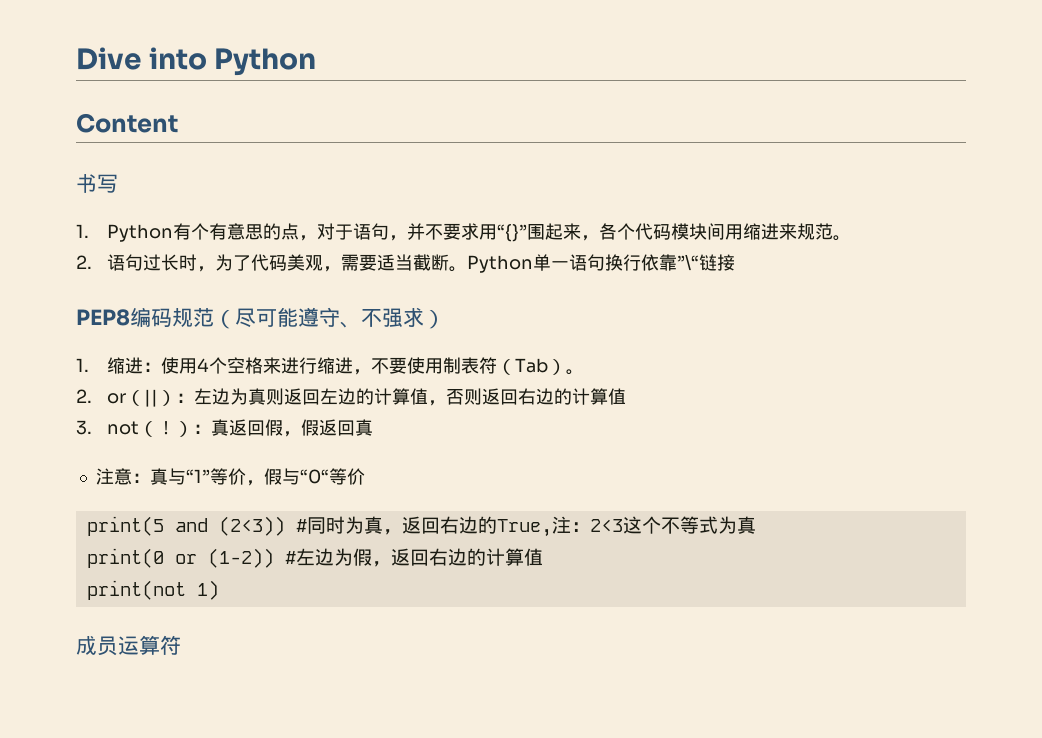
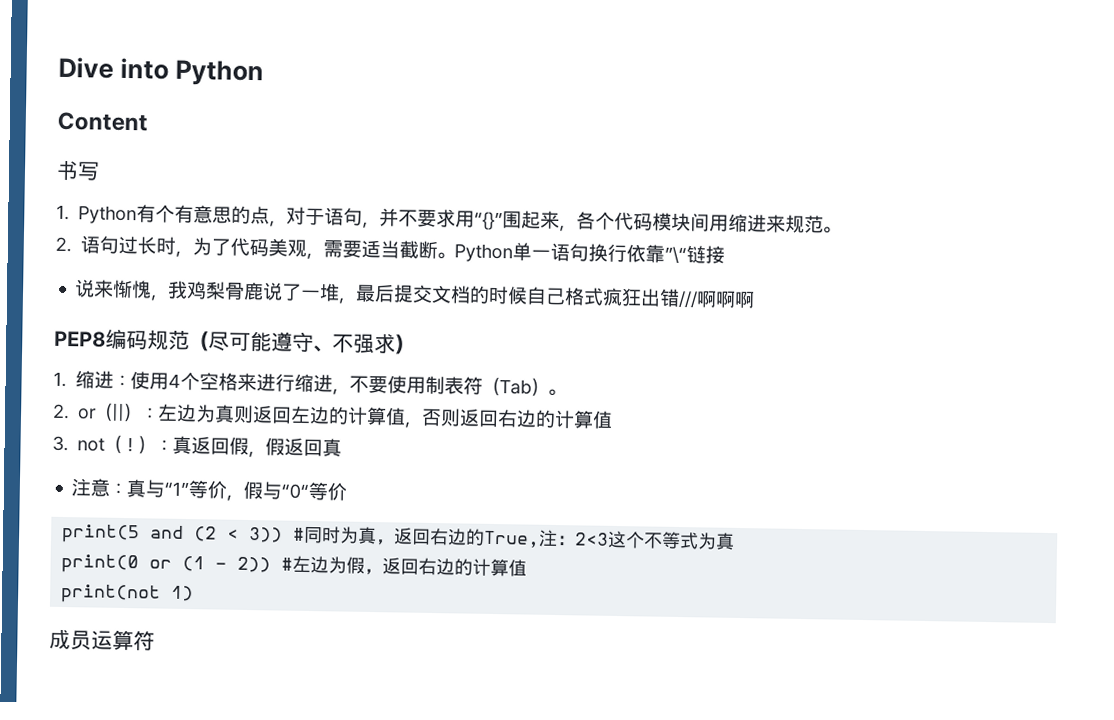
+ 说来惭愧，我鸡梨骨鹿说了一堆，最后提交文档的时候自己格式疯狂出错///啊啊啊
- print(5 and (2<3)) #同时为真，返回右边的True,注：2<3这个不等式为真
+ print(5 and (2 < 3)) #同时为真，返回右边的True,注：2<3这个不等式为真
- print(0 or (1-2)) #左边为假，返回右边的计算值
+ print(0 or (1 - 2)) #左边为假，返回右边的计算值

